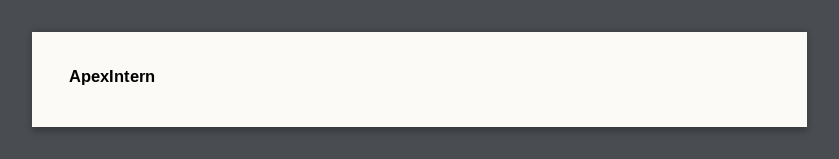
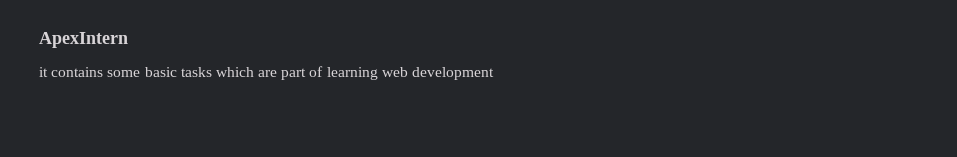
+ it contains some basic tasks which are part of learning web development

